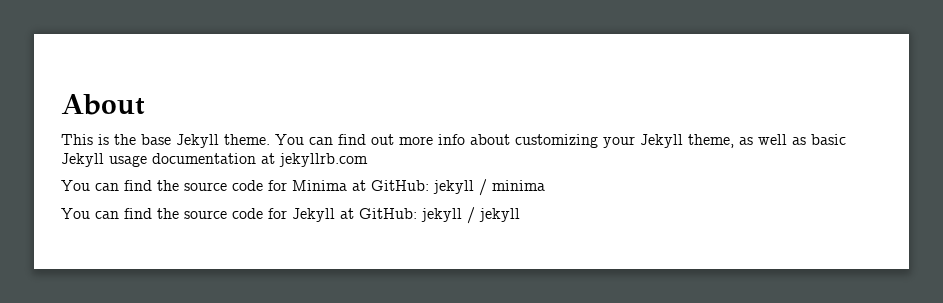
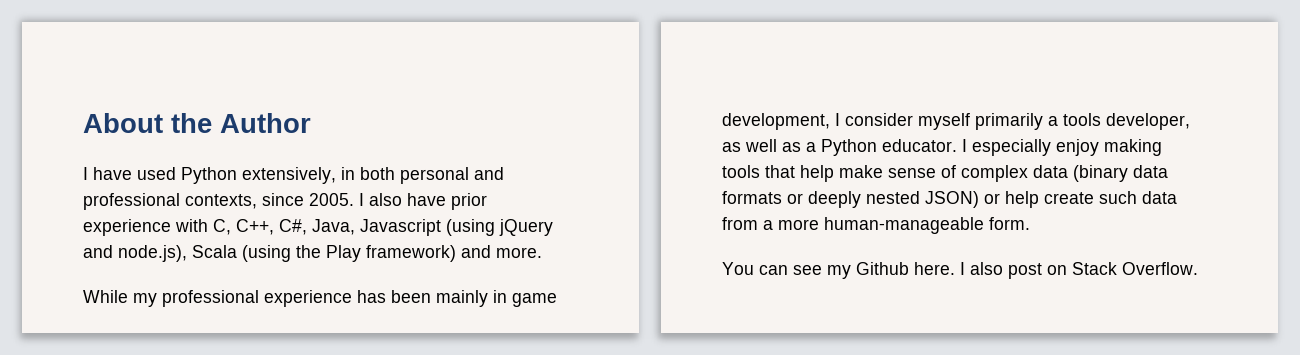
- About
- This is the base Jekyll theme. You can find out more info about customizing your Jekyll theme, as well as basic Jekyll usage documentation at jekyllrb.com
- You can find the source code for Minima at GitHub: jekyll / minima
- You can find the source code for Jekyll at GitHub: jekyll / jekyll
+ About the Author
+ I have used Python extensively, in both personal and professional contexts, since 2005. I also have prior experience with C, C++, C#, Java, Javascript (using jQuery and node.js), Scala (using the Play framework) and more.
+ While my professional experience has been mainly in game development, I consider myself primarily a tools developer, as well as a Python educator. I especially enjoy making tools that help make sense of complex data (binary data formats or deeply nested JSON) or help create such data from a more human-manageable form.
+ You can see my Github here. I also post on Stack Overflow.

